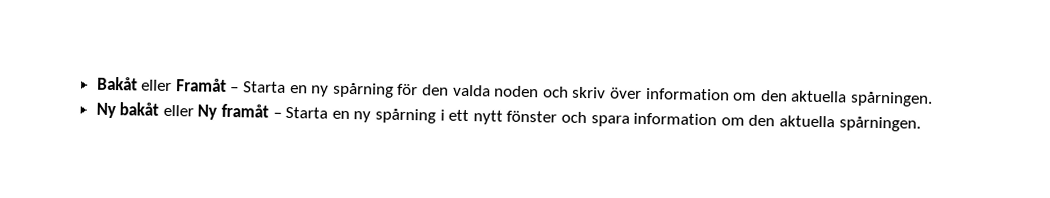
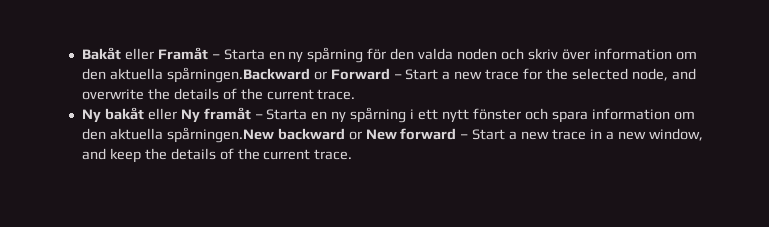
- Bakåt eller Framåt – Starta en ny spårning för den valda noden och skriv över information om den aktuella spårningen.
+ Bakåt eller Framåt – Starta en ny spårning för den valda noden och skriv över information om den aktuella spårningen.Backward or Forward – Start a new trace for the selected node, and overwrite the details of the current trace.
- Ny bakåt eller Ny framåt – Starta en ny spårning i ett nytt fönster och spara information om den aktuella spårningen.
+ Ny bakåt eller Ny framåt – Starta en ny spårning i ett nytt fönster och spara information om den aktuella spårningen.New backward or New forward – Start a new trace in a new window, and keep the details of the current trace.

